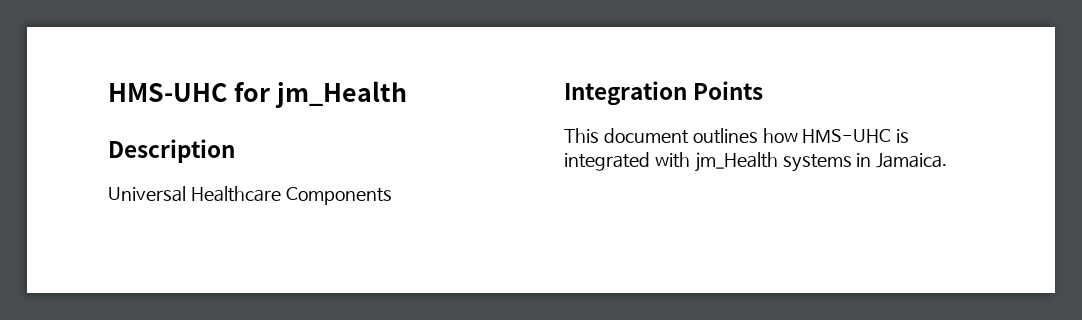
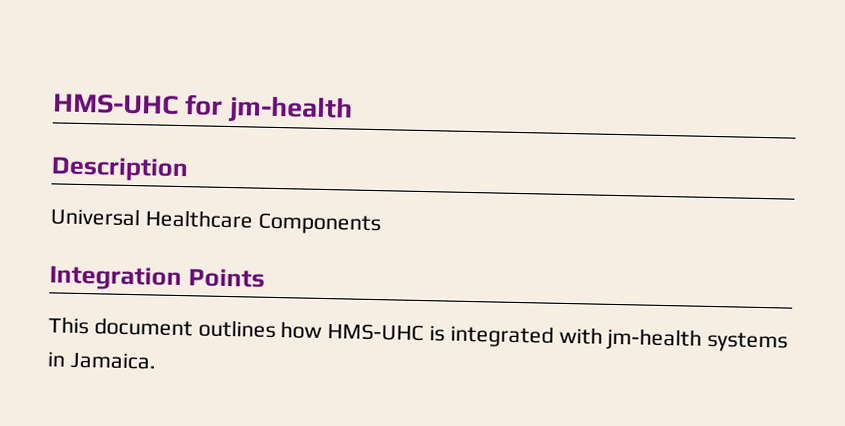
- HMS-UHC for jm_Health
+ HMS-UHC for jm-health
- This document outlines how HMS-UHC is integrated with jm_Health systems in Jamaica.
+ This document outlines how HMS-UHC is integrated with jm-health systems in Jamaica.

